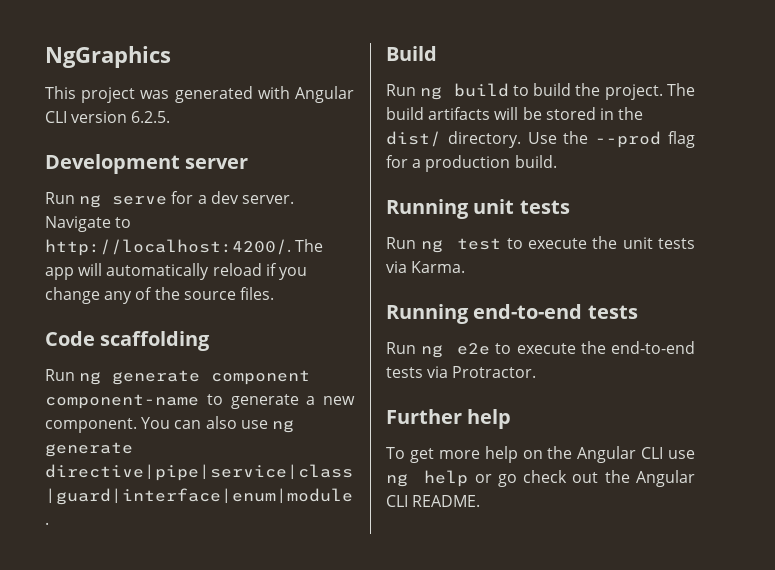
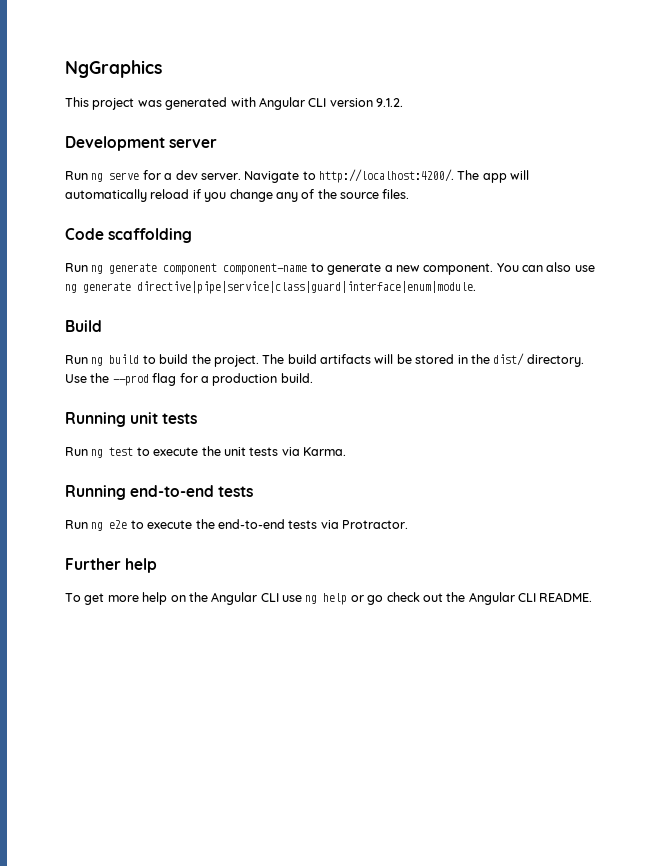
- This project was generated with Angular CLI version 6.2.5.
+ This project was generated with Angular CLI version 9.1.2.

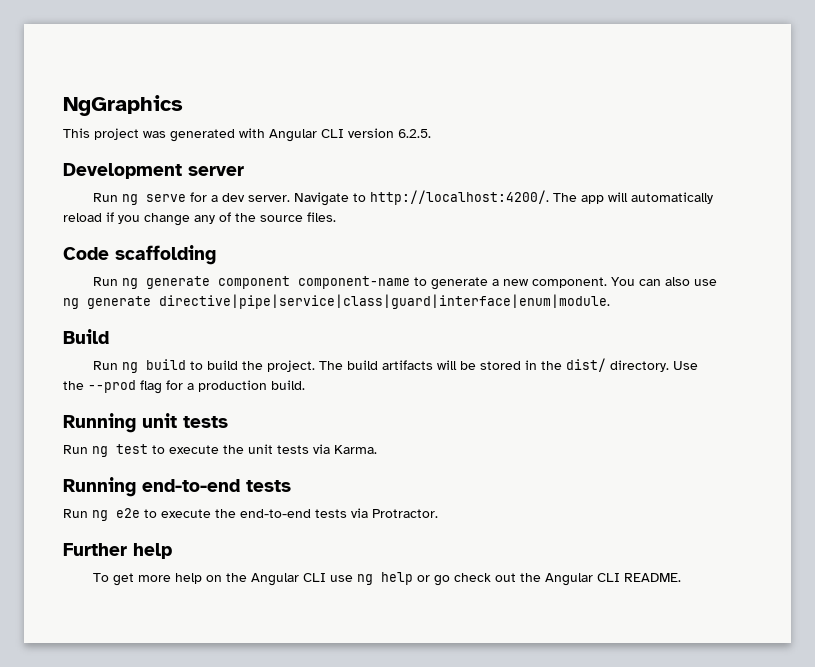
- This project was generated with Angular CLI version 9.1.2.
+ This project was generated with Angular CLI version 6.2.5.

